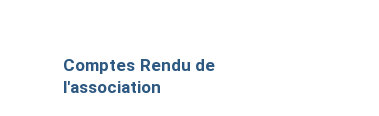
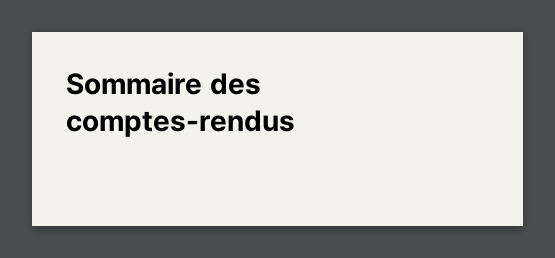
- Comptes Rendu de l'association
+ Sommaire des comptes-rendus

